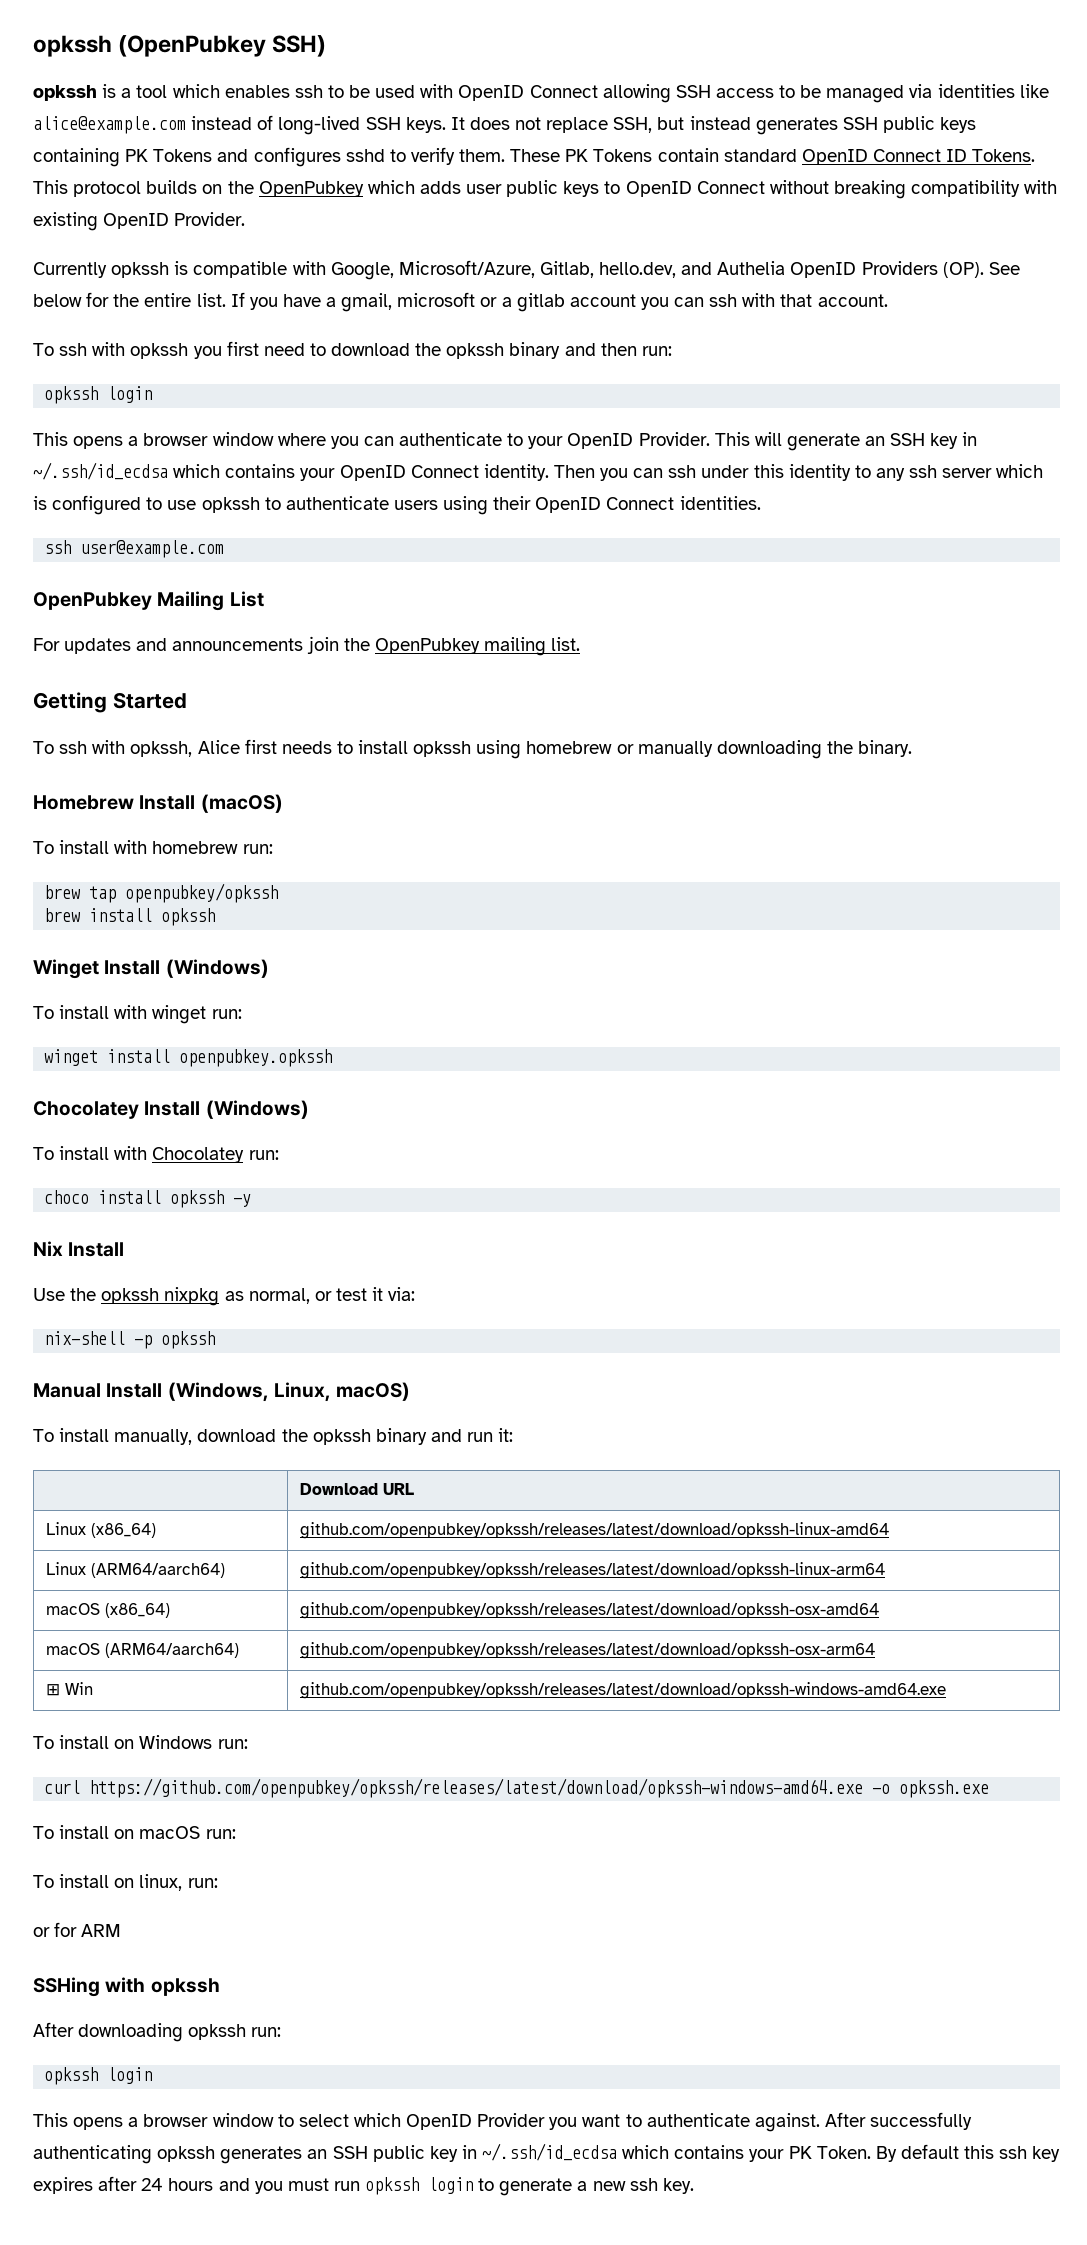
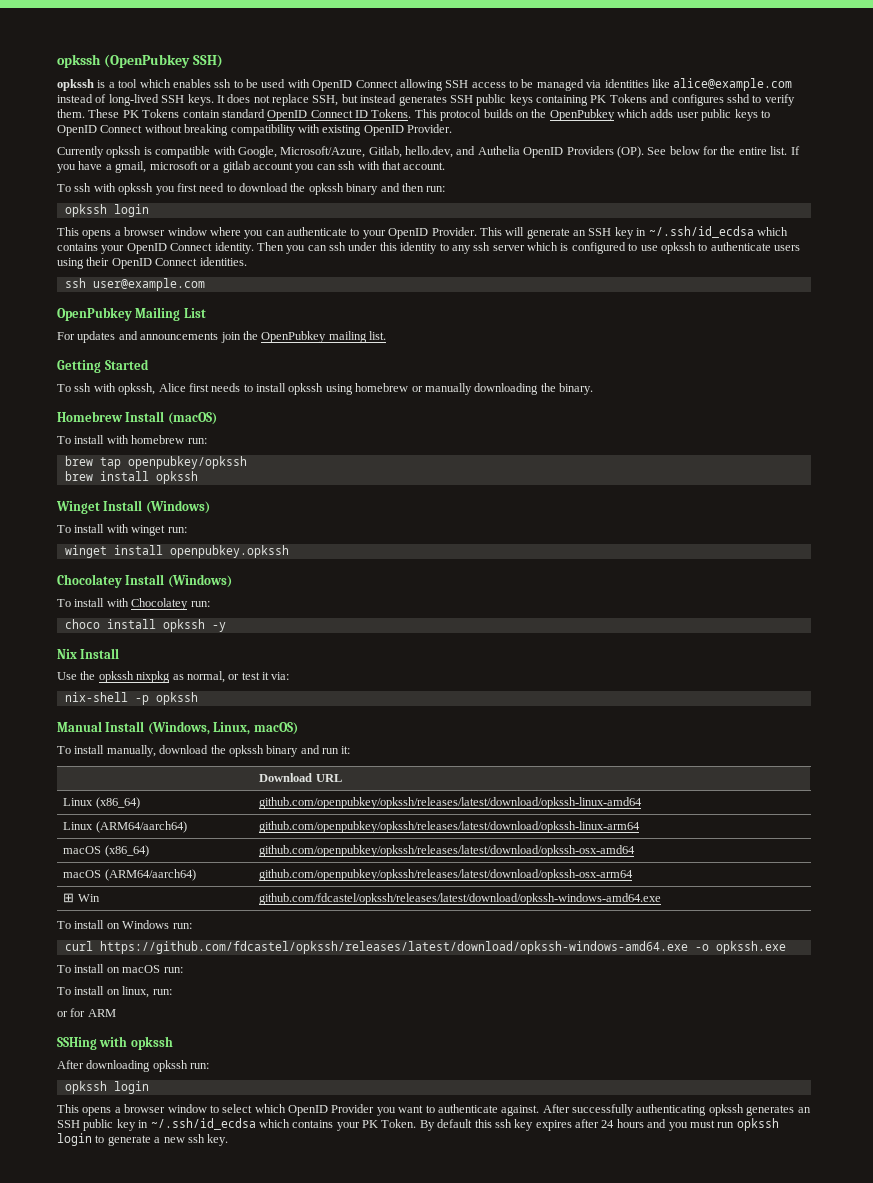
- ⊞ Win | github.com/openpubkey/opkssh/releases/latest/download/opkssh-windows-amd64.exe
+ ⊞ Win | github.com/fdcastel/opkssh/releases/latest/download/opkssh-windows-amd64.exe
- curl https://github.com/openpubkey/opkssh/releases/latest/download/opkssh-windows-amd64.exe -o opkssh.exe
+ curl https://github.com/fdcastel/opkssh/releases/latest/download/opkssh-windows-amd64.exe -o opkssh.exe

